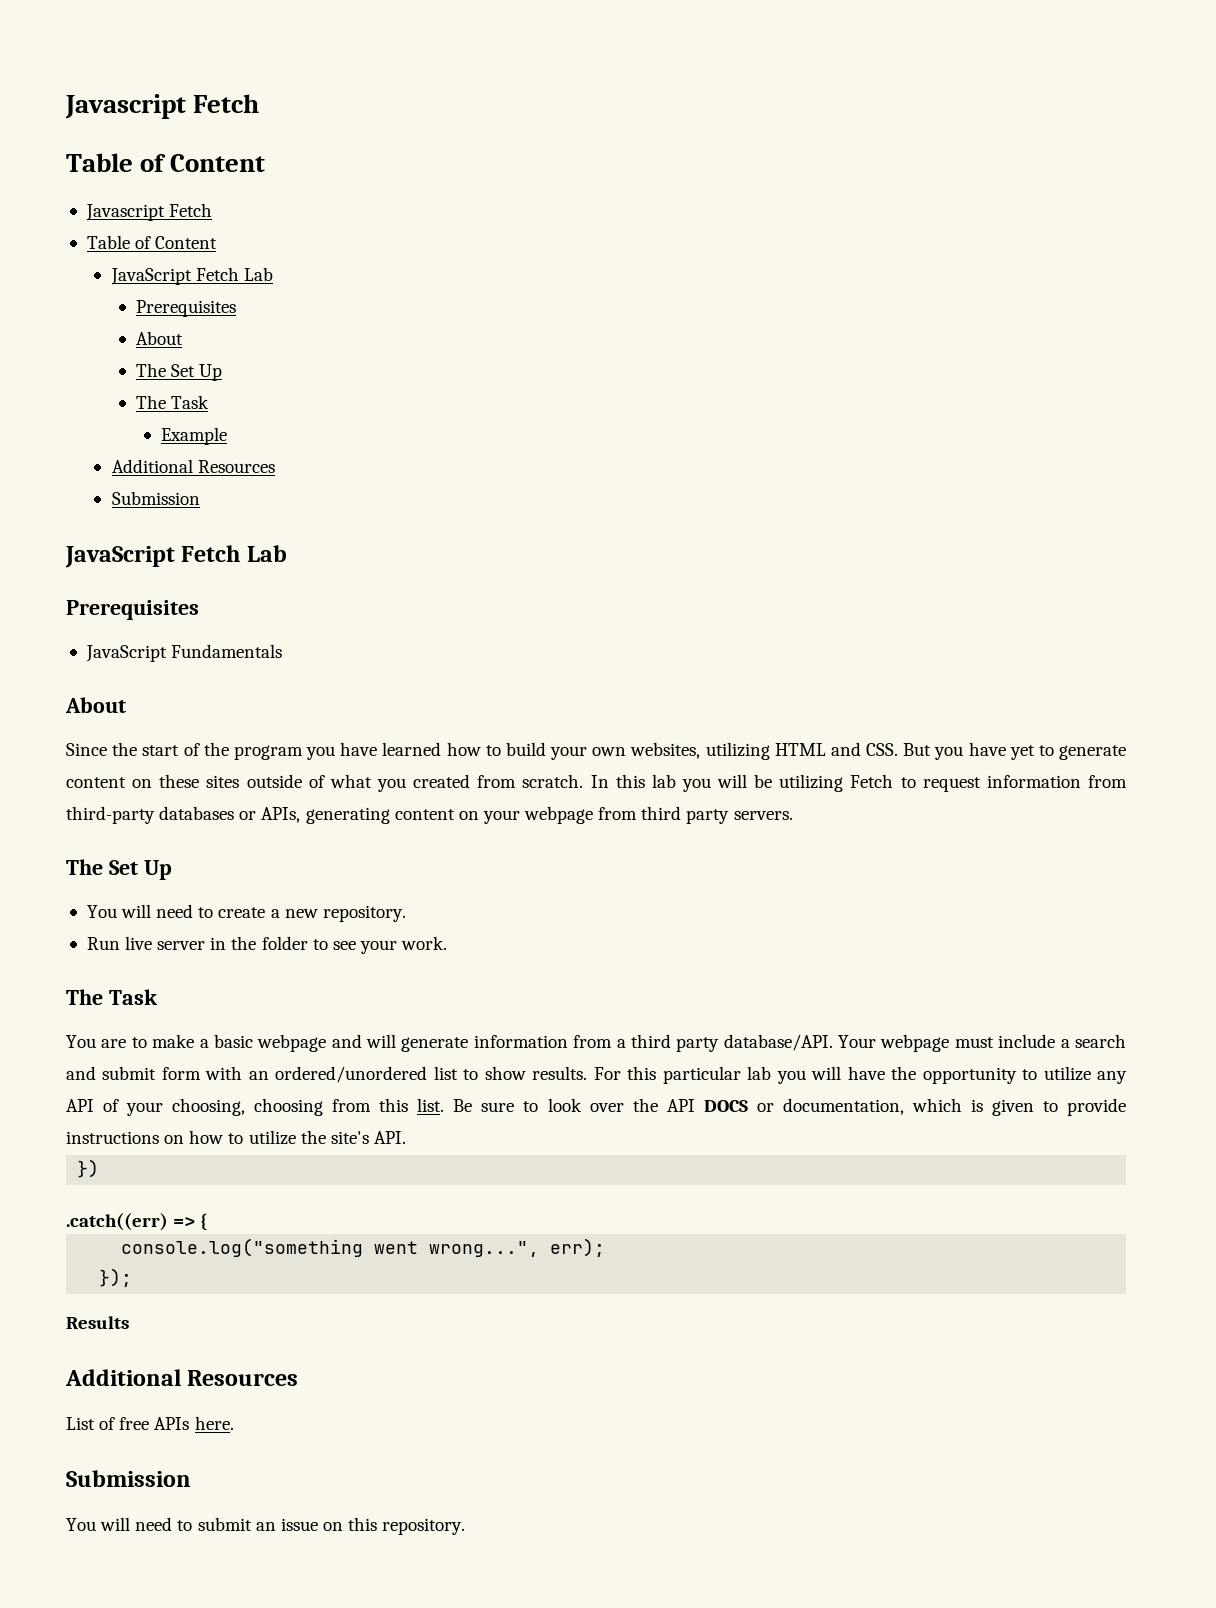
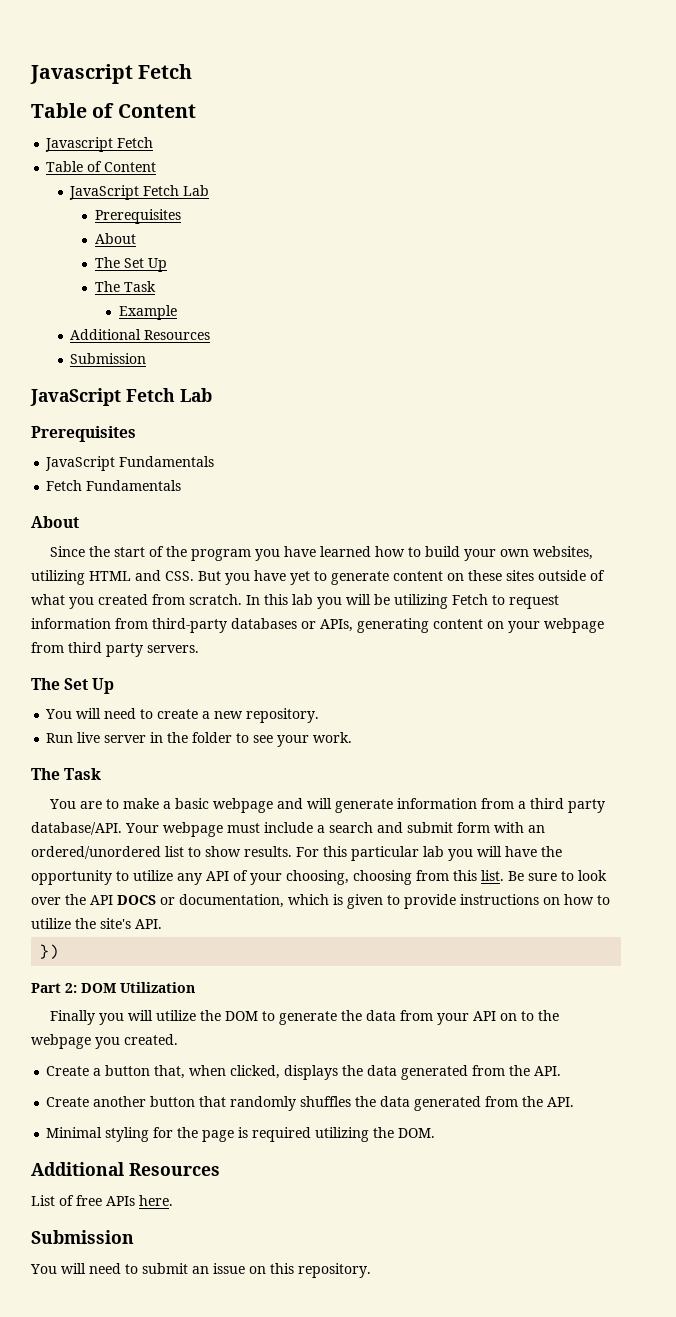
+ Fetch Fundamentals
- .catch((err) => {
- console.log("something went wrong...", err);
- });
- Results
+ Part 2: DOM Utilization
+ Finally you will utilize the DOM to generate the data from your API on to the webpage you created.
+ Create a button that, when clicked, displays the data generated from the API.
+ Create another button that randomly shuffles the data generated from the API.
+ Minimal styling for the page is required utilizing the DOM.

